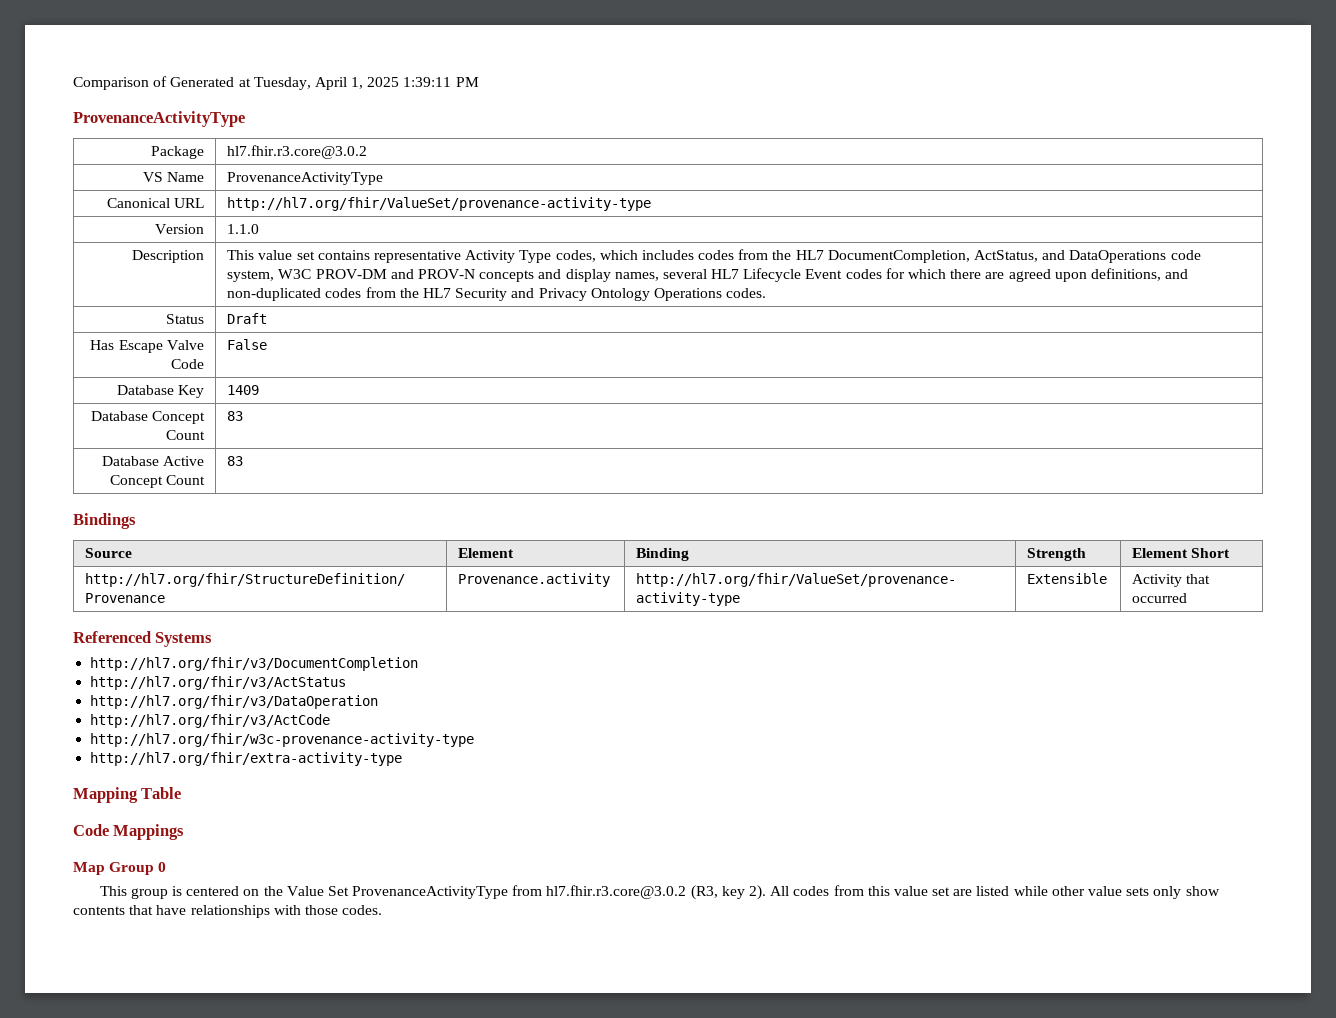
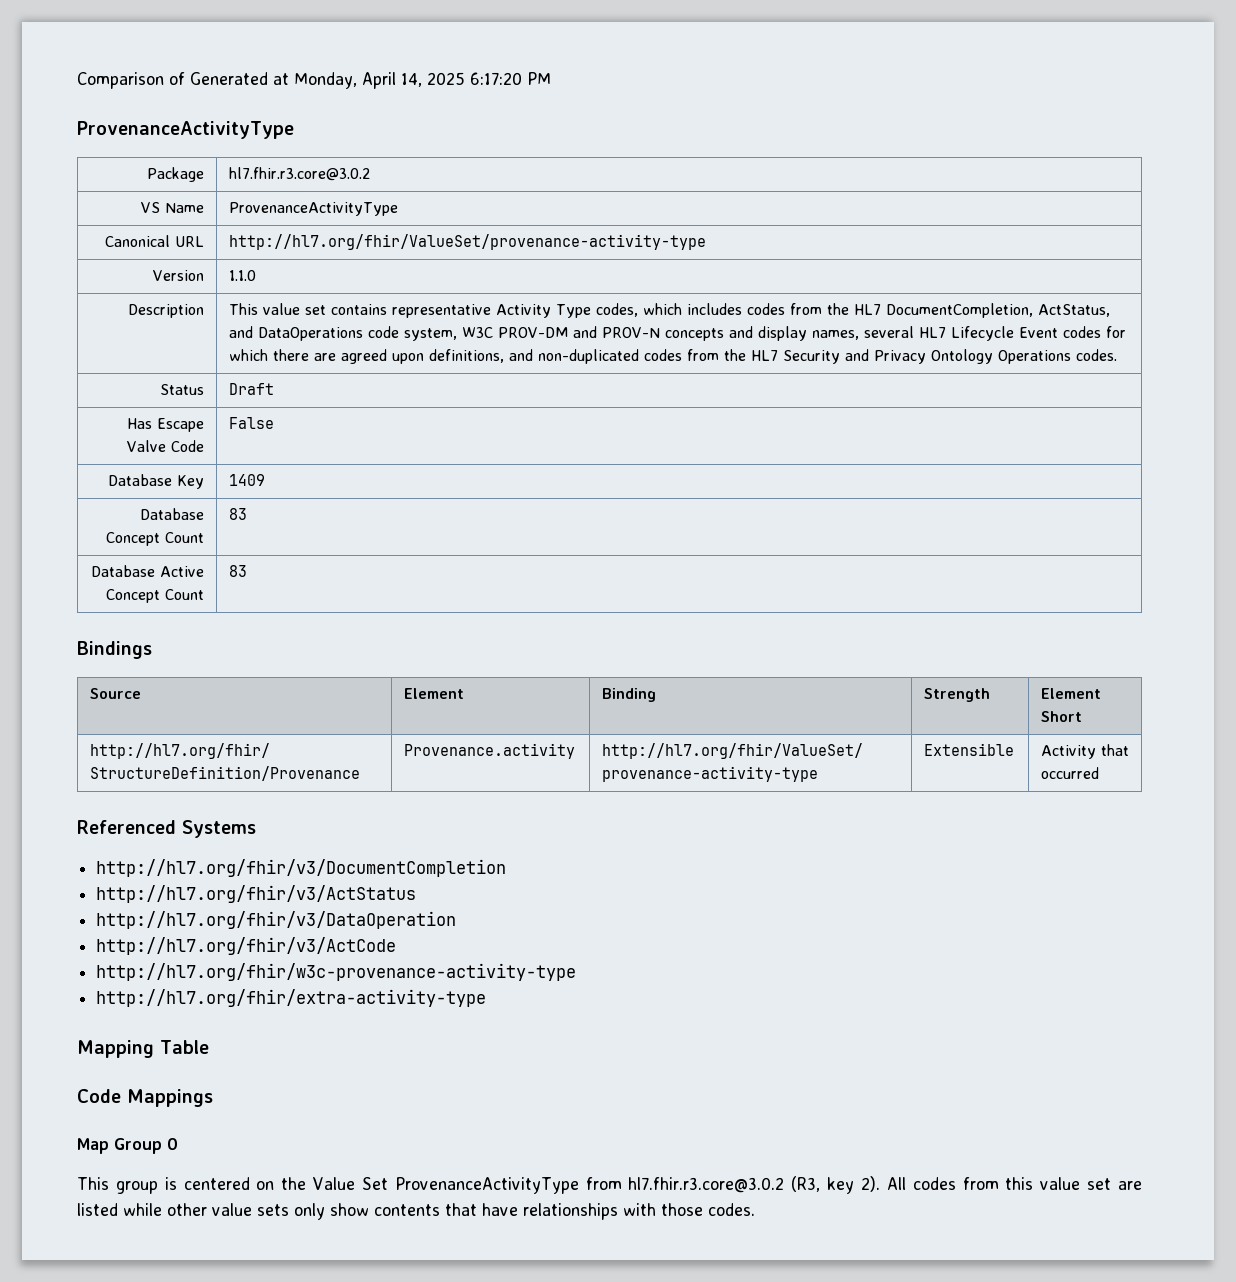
- Comparison of Generated at Tuesday, April 1, 2025 1:39:11 PM
+ Comparison of Generated at Monday, April 14, 2025 6:17:20 PM

